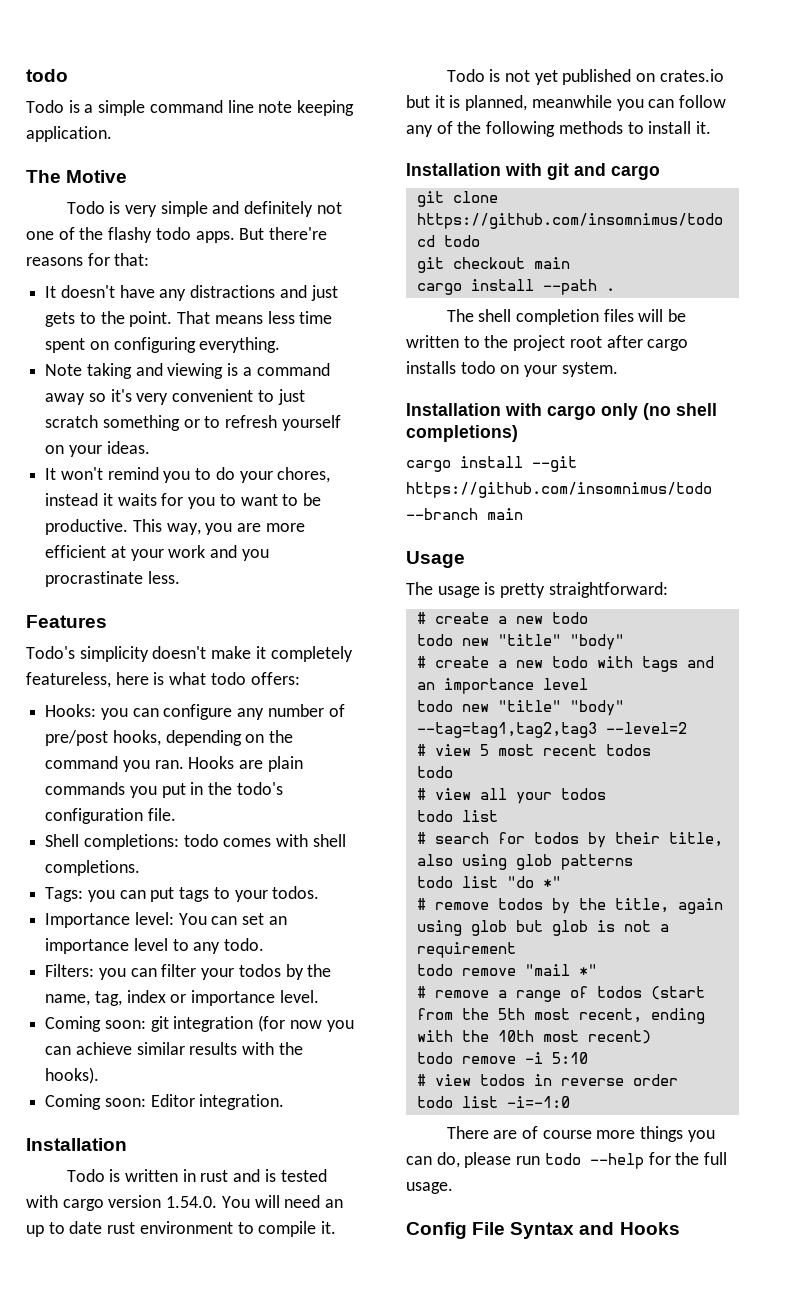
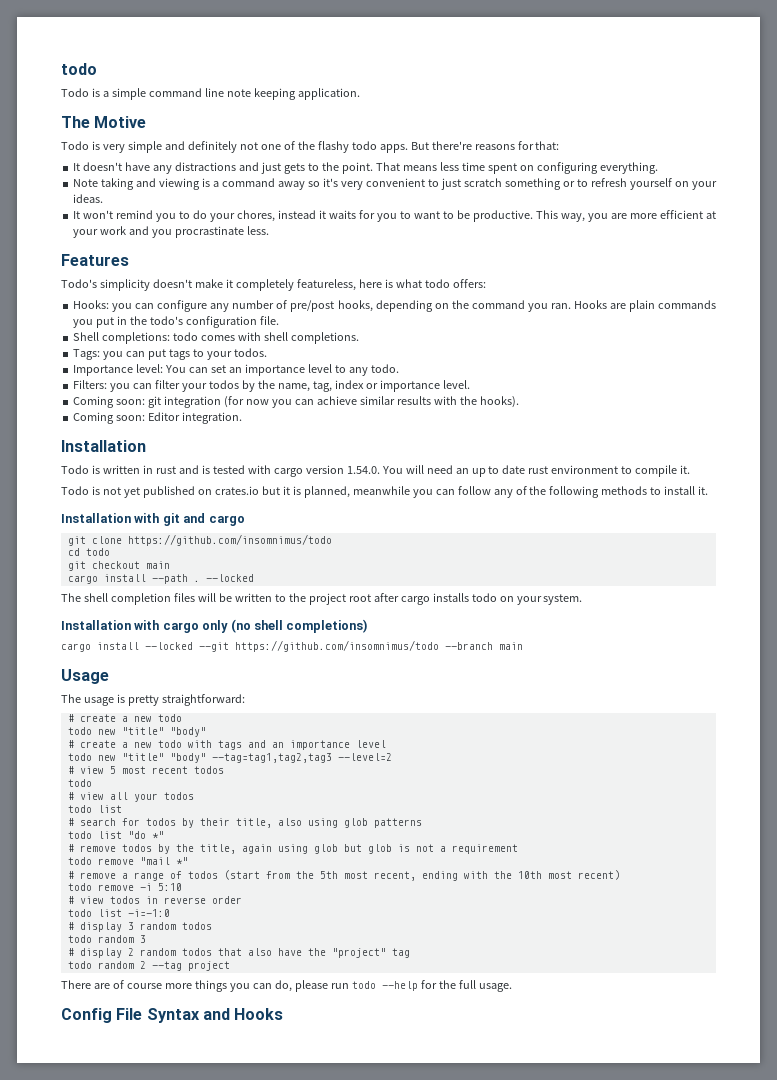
- cargo install --path .
+ cargo install --path . --locked
- cargo install --git https://github.com/insomnimus/todo --branch main
+ cargo install --locked --git https://github.com/insomnimus/todo --branch main
+ # display 3 random todos
+ todo random 3
+ # display 2 random todos that also have the "project" tag
+ todo random 2 --tag project

